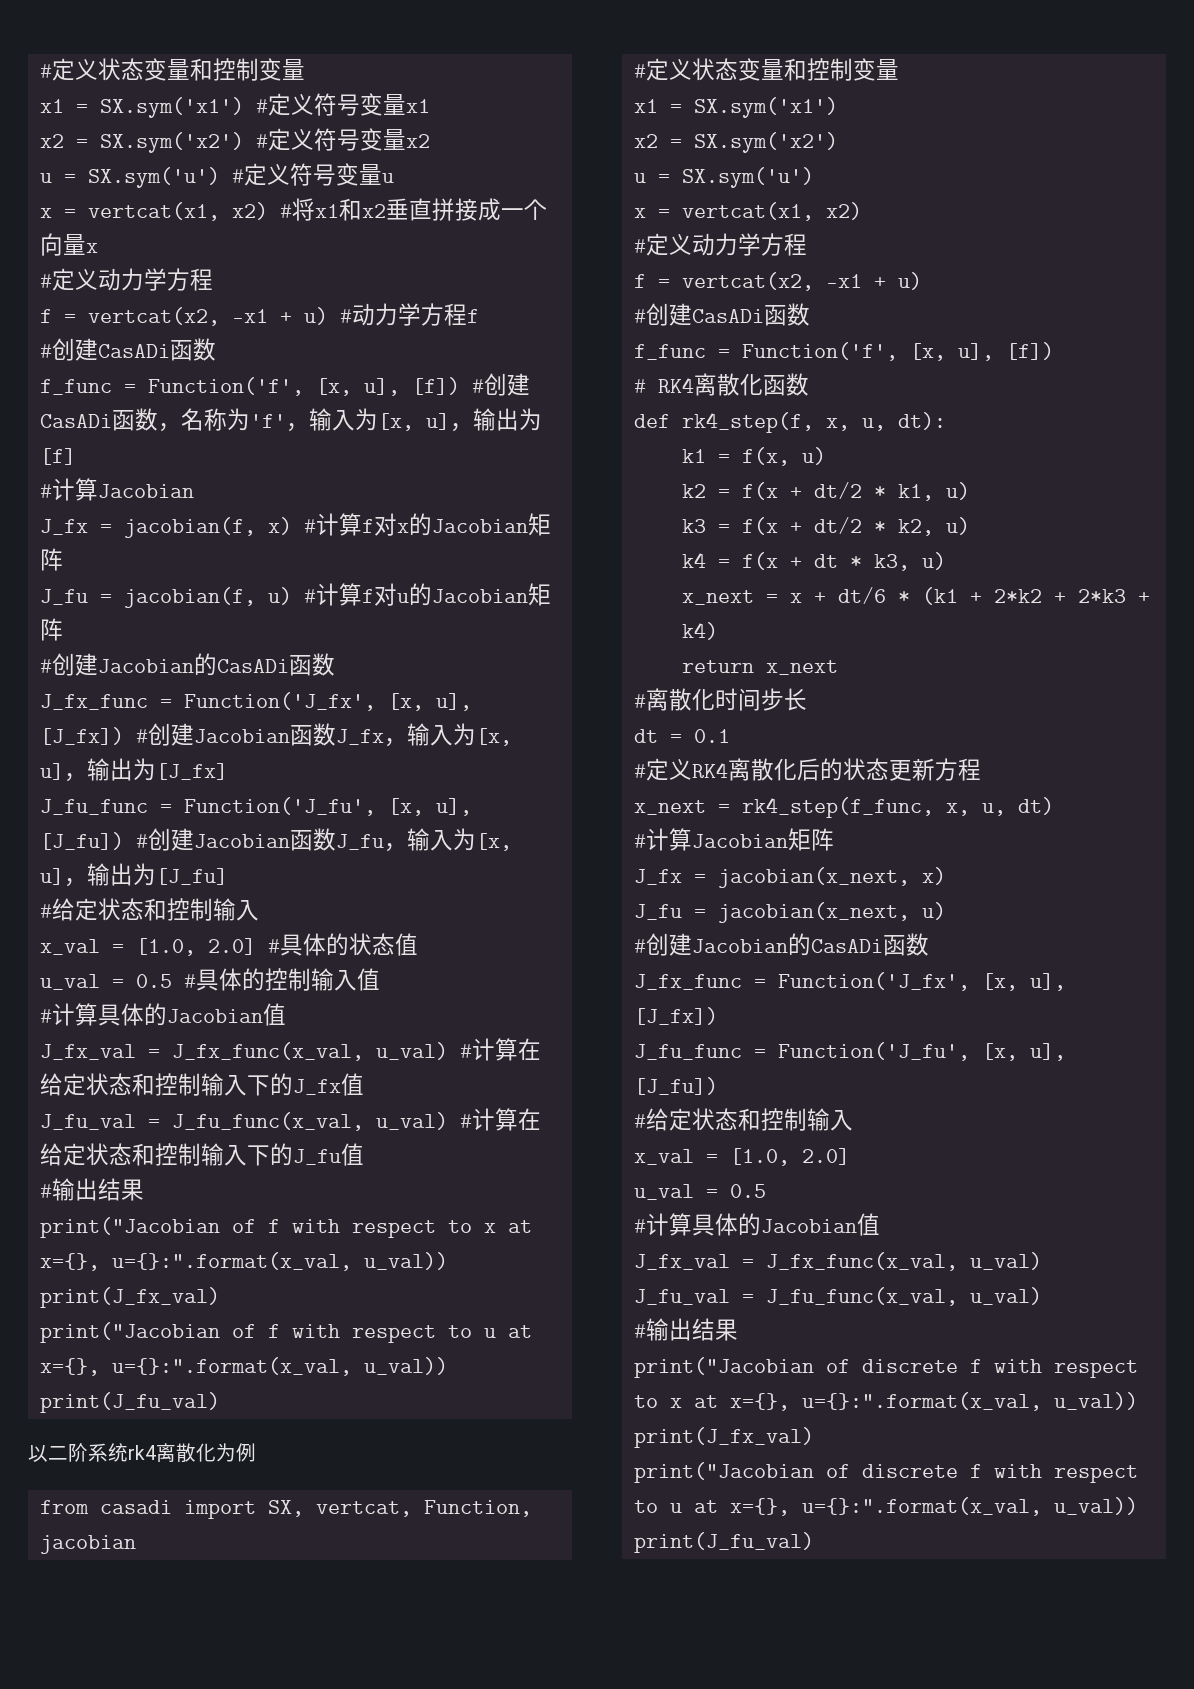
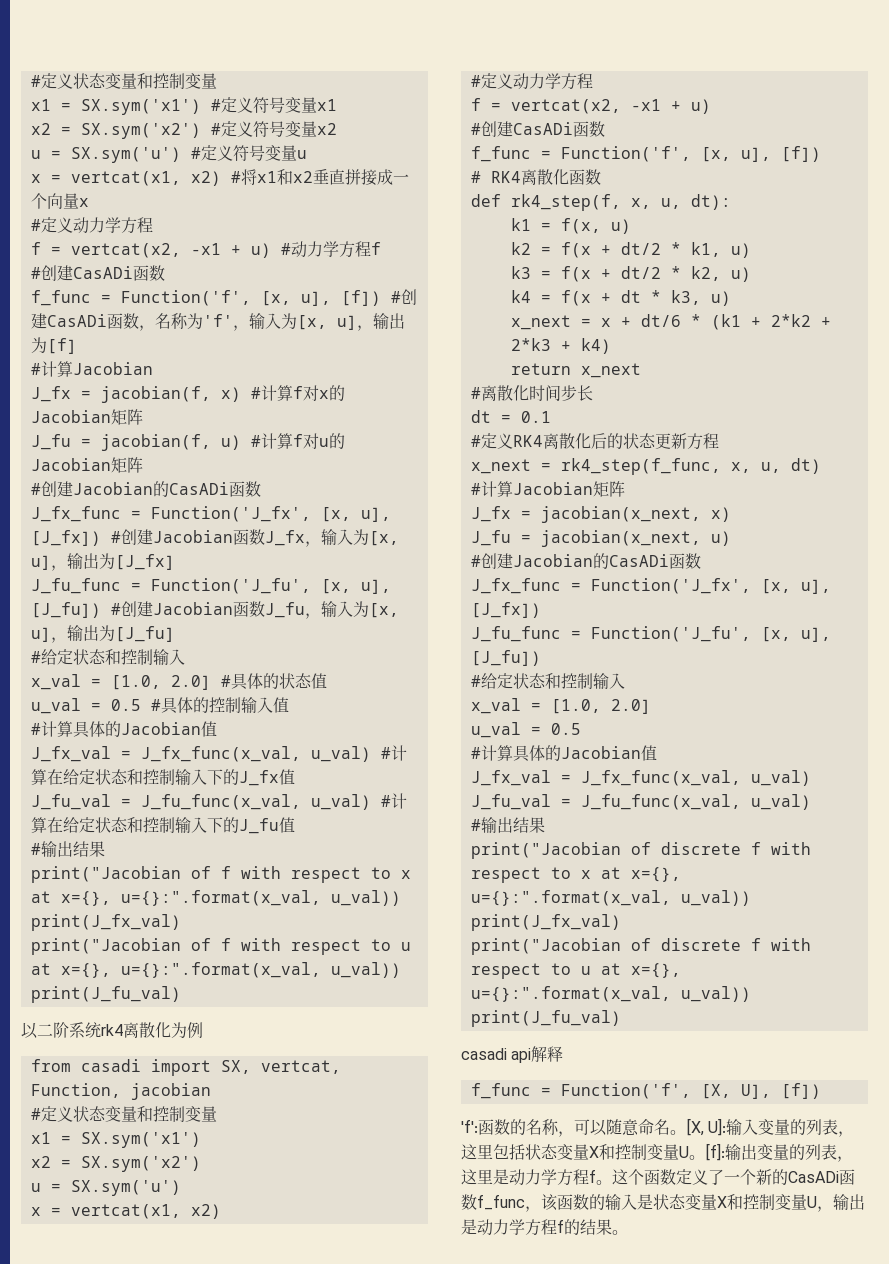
+ casadi api解释
+ f_func = Function('f', [X, U], [f])
+ 'f':函数的名称，可以随意命名。[X, U]:输入变量的列表，这里包括状态变量X和控制变量U。[f]:输出变量的列表，这里是动力学方程f。这个函数定义了一个新的CasADi函数f_func，该函数的输入是状态变量X和控制变量U，输出是动力学方程f的结果。

